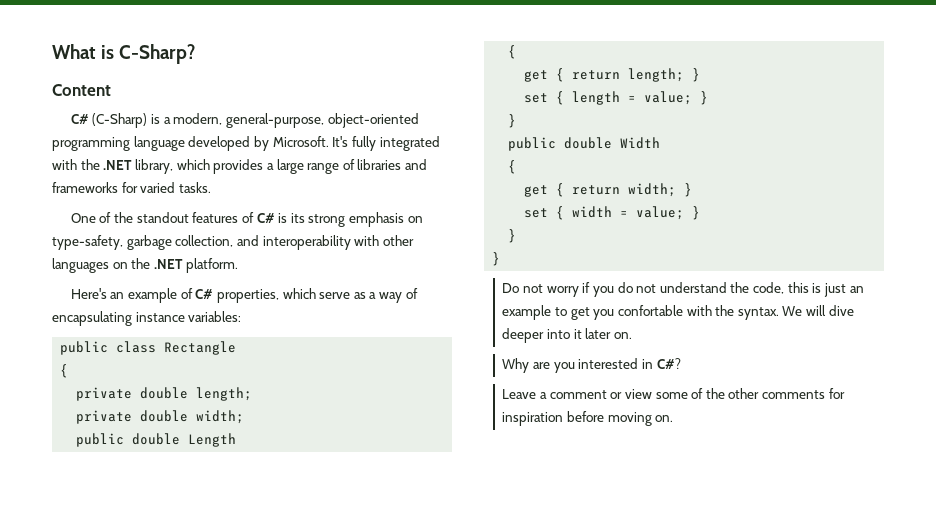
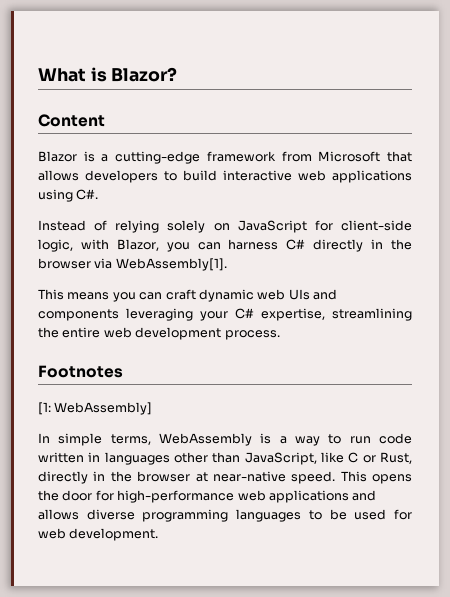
- What is C-Sharp?
+ What is Blazor?
- C# (C-Sharp) is a modern, general-purpose, object-oriented programming language developed by Microsoft. It's fully integrated with the .NET library, which provides a large range of libraries and frameworks for varied tasks.
- One of the standout features of C# is its strong emphasis on type-safety, garbage collection, and interoperability with other languages on the .NET platform.
- Here's an example of C# properties, which serve as a way of encapsulating instance variables:
- public class Rectangle
- {
- private double length;
- private double width;
- public double Length
- {
- get { return length; }
- set { length = value; }
- }
- public double Width
- {
- get { return width; }
- set { width = value; }
- }
- }
- Do not worry if you do not understand the code, this is just an example to get you confortable with the syntax. We will dive deeper into it later on.
- Why are you interested in C#?
- Leave a comment or view some of the other comments for inspiration before moving on.
+ Blazor is a cutting-edge framework from Microsoft that allows developers to build interactive web applications using C#.
+ Instead of relying solely on JavaScript for client-side logic, with Blazor, you can harness C# directly in the browser via WebAssembly[1].
+ This means you can craft dynamic web UIs and components leveraging your C# expertise, streamlining the entire web development process.
+ Footnotes
+ [1: WebAssembly]
+ In simple terms, WebAssembly is a way to run code written in languages other than JavaScript, like C or Rust, directly in the browser at near-native speed. This opens the door for high-performance web applications and allows diverse programming languages to be used for web development.

